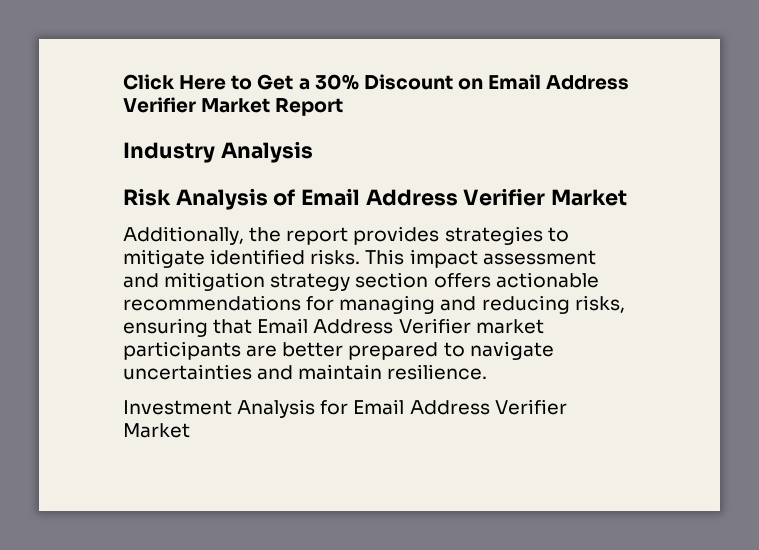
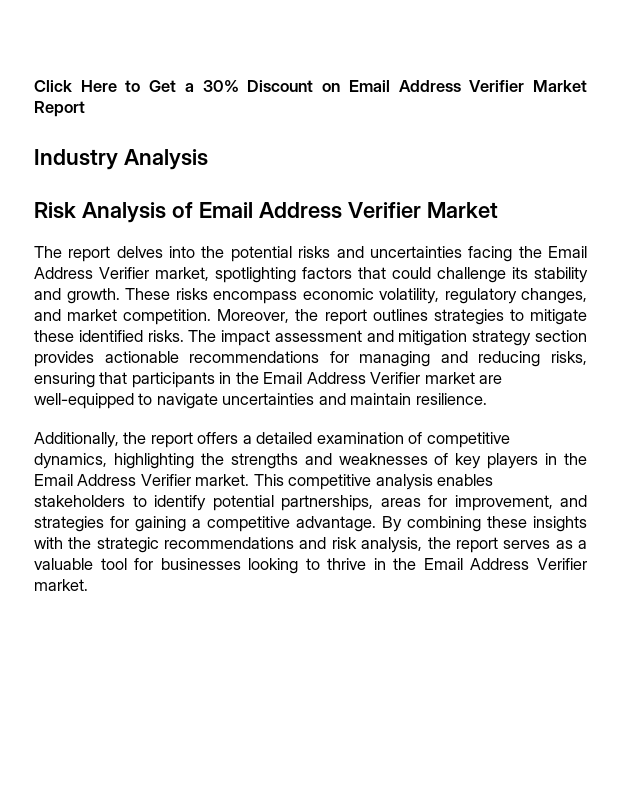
- Additionally, the report provides strategies to mitigate identified risks.
+ The report delves into the potential risks and uncertainties facing the Email Address Verifier market, spotlighting factors that could challenge its stability and growth. These risks encompass economic volatility, regulatory changes, and market competition. Moreover, the report outlines strategies to mitigate these identified risks.
- This impact assessment and mitigation strategy section offers actionable recommendations for managing and reducing risks, ensuring that Email Address Verifier market participants are better prepared to navigate uncertainties and maintain resilience.
+ The impact assessment and mitigation strategy section provides actionable recommendations for managing and reducing risks, ensuring that participants in the Email Address Verifier market are well-equipped to navigate uncertainties and maintain resilience.
- Investment Analysis for Email Address Verifier Market
+ Additionally, the report offers a detailed examination of competitive dynamics, highlighting the strengths and weaknesses of key players in the Email Address Verifier market. This competitive analysis enables stakeholders to identify potential partnerships, areas for improvement, and strategies for gaining a competitive advantage. By combining these insights with the strategic recommendations and risk analysis, the report serves as a valuable tool for businesses looking to thrive in the Email Address Verifier market.

